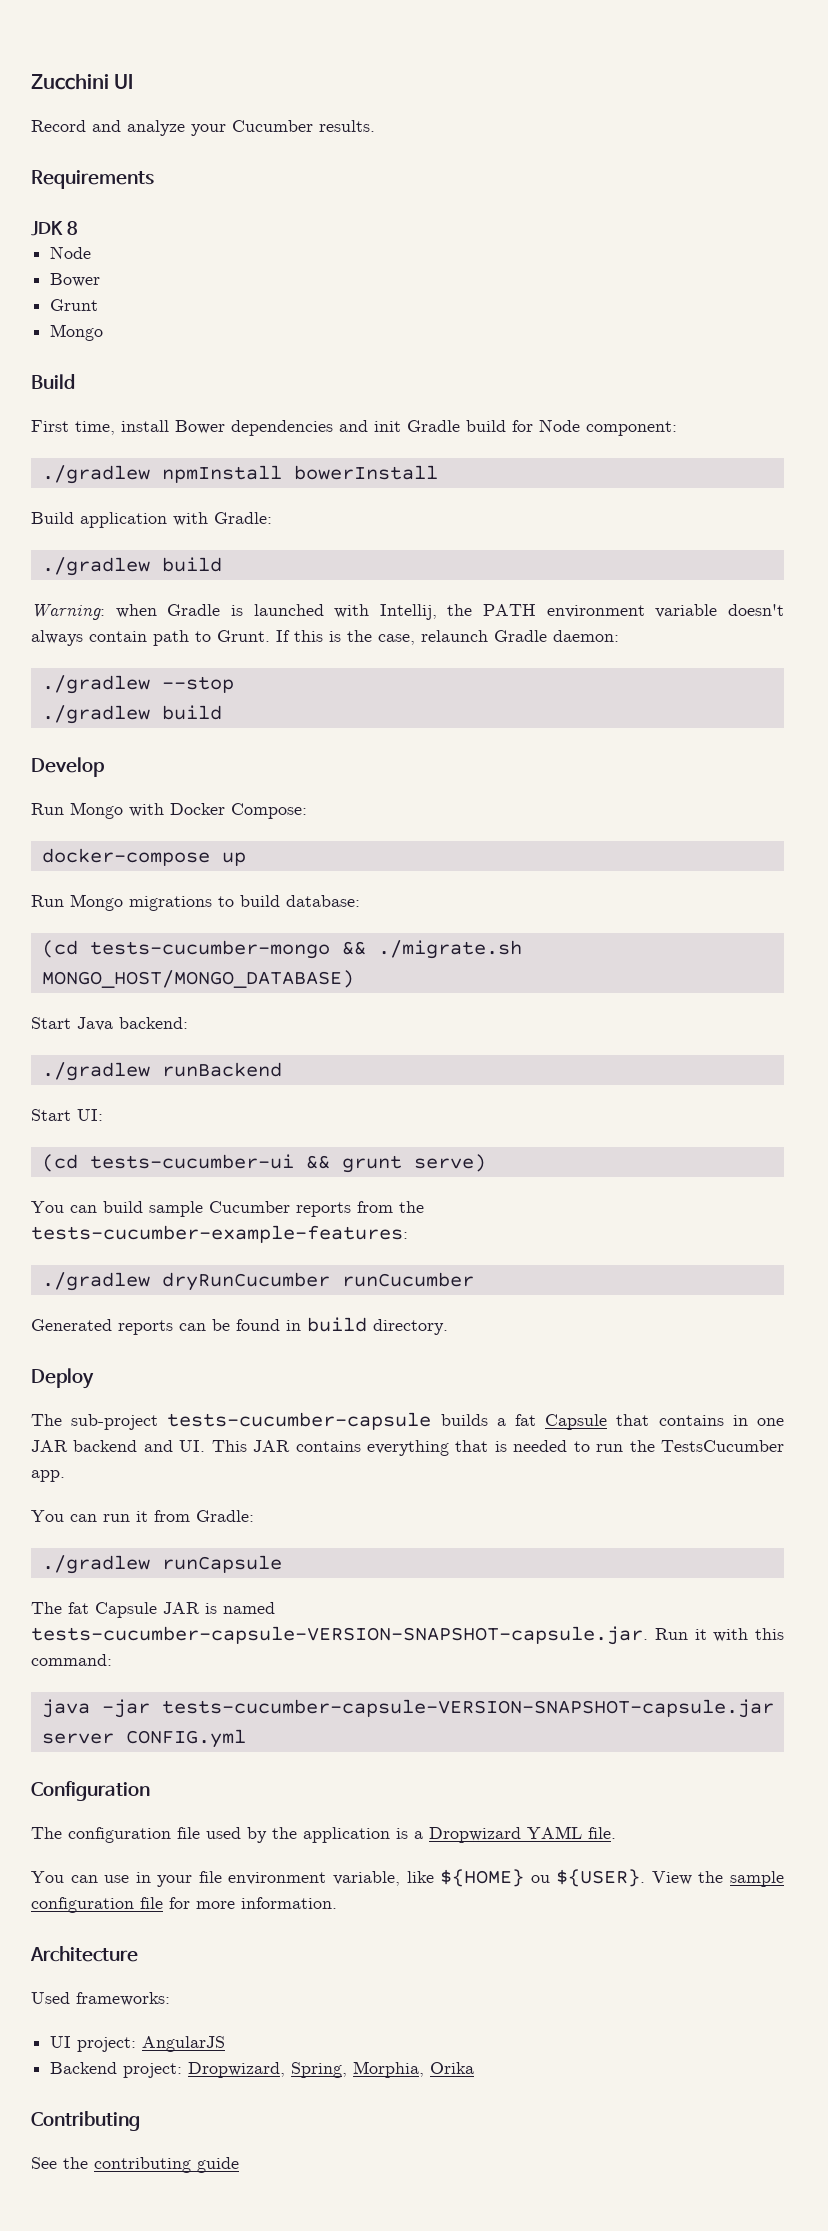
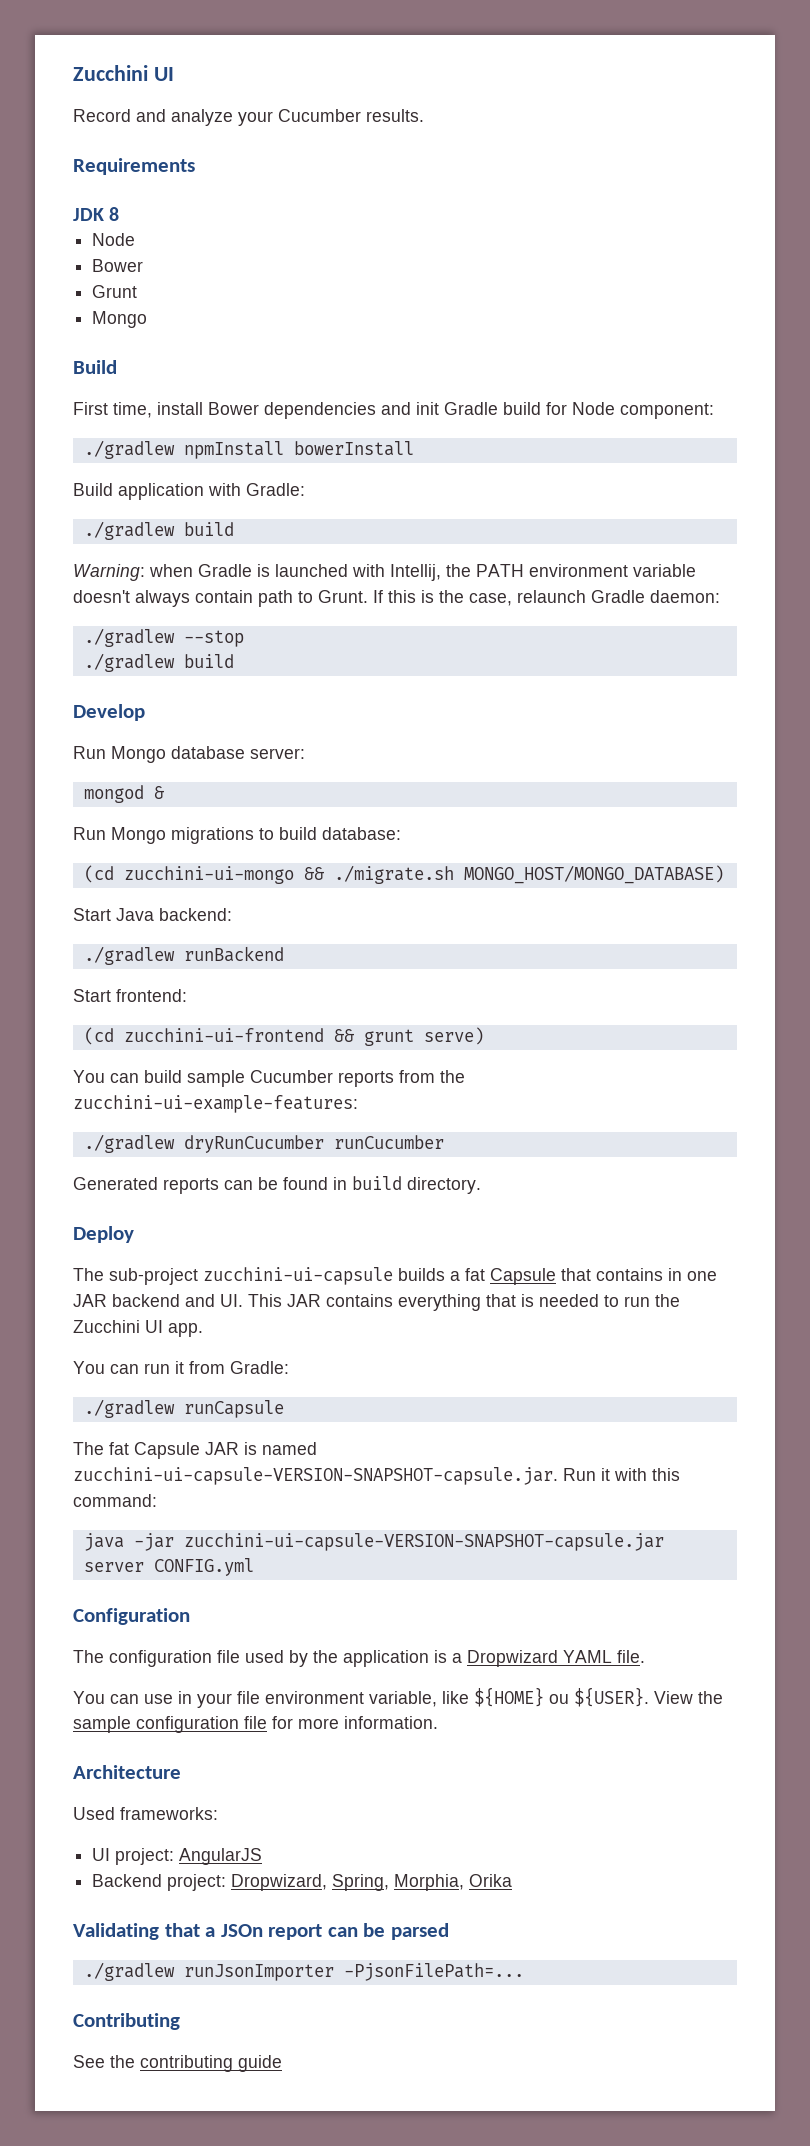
- Run Mongo with Docker Compose:
- docker-compose up
+ Run Mongo database server:
+ mongod &
- (cd tests-cucumber-mongo && ./migrate.sh MONGO_HOST/MONGO_DATABASE)
+ (cd zucchini-ui-mongo && ./migrate.sh MONGO_HOST/MONGO_DATABASE)
- Start UI:
- (cd tests-cucumber-ui && grunt serve)
+ Start frontend:
+ (cd zucchini-ui-frontend && grunt serve)
- You can build sample Cucumber reports from the tests-cucumber-example-features:
+ You can build sample Cucumber reports from the zucchini-ui-example-features:
- The sub-project tests-cucumber-capsule builds a fat Capsule that contains in one JAR backend and UI. This JAR contains everything that is needed to run the TestsCucumber app.
+ The sub-project zucchini-ui-capsule builds a fat Capsule that contains in one JAR backend and UI. This JAR contains everything that is needed to run the Zucchini UI app.
- The fat Capsule JAR is named tests-cucumber-capsule-VERSION-SNAPSHOT-capsule.jar. Run it with this command:
+ The fat Capsule JAR is named zucchini-ui-capsule-VERSION-SNAPSHOT-capsule.jar. Run it with this command:
- java -jar tests-cucumber-capsule-VERSION-SNAPSHOT-capsule.jar server CONFIG.yml
+ java -jar zucchini-ui-capsule-VERSION-SNAPSHOT-capsule.jar server CONFIG.yml
+ Validating that a JSOn report can be parsed
+ ./gradlew runJsonImporter -PjsonFilePath=...

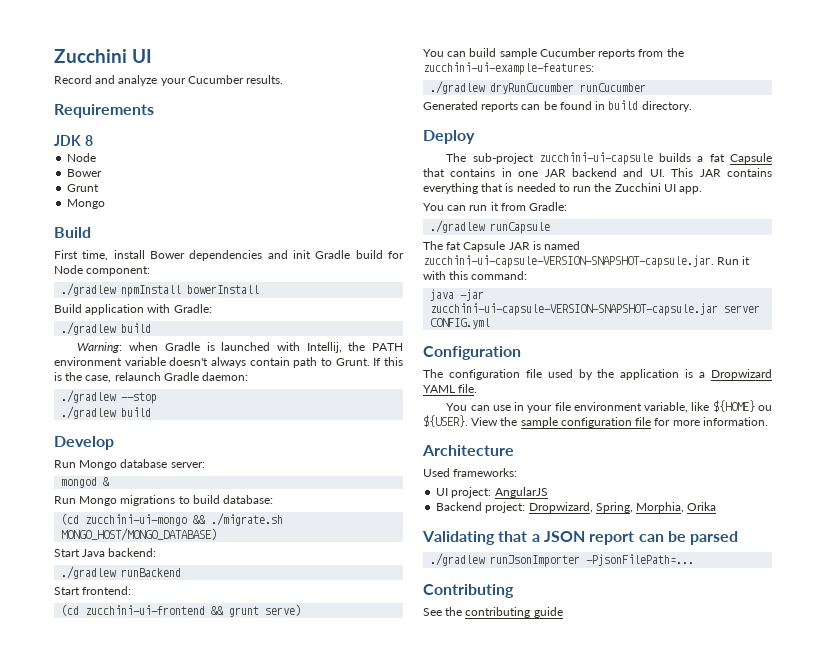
- Validating that a JSOn report can be parsed
+ Validating that a JSON report can be parsed

